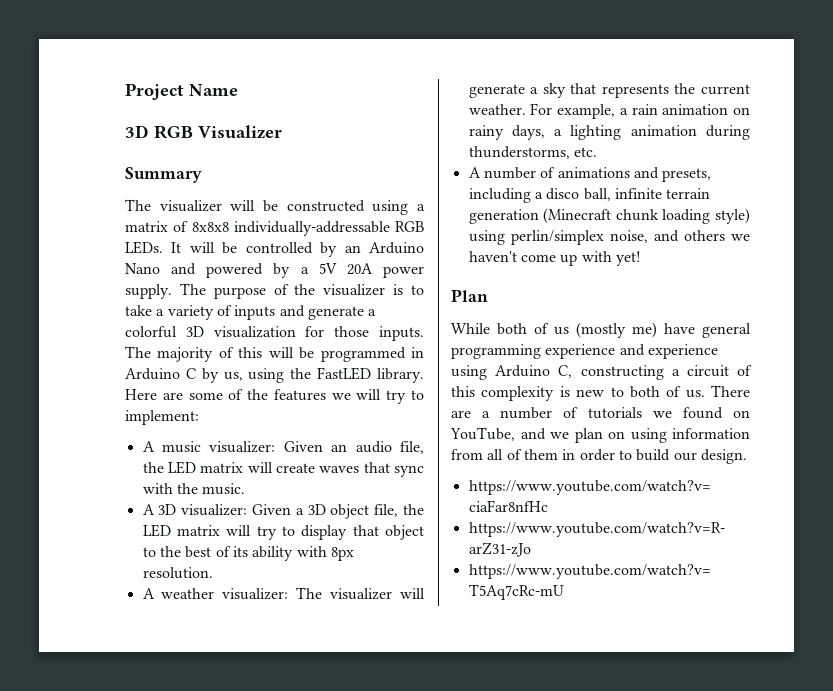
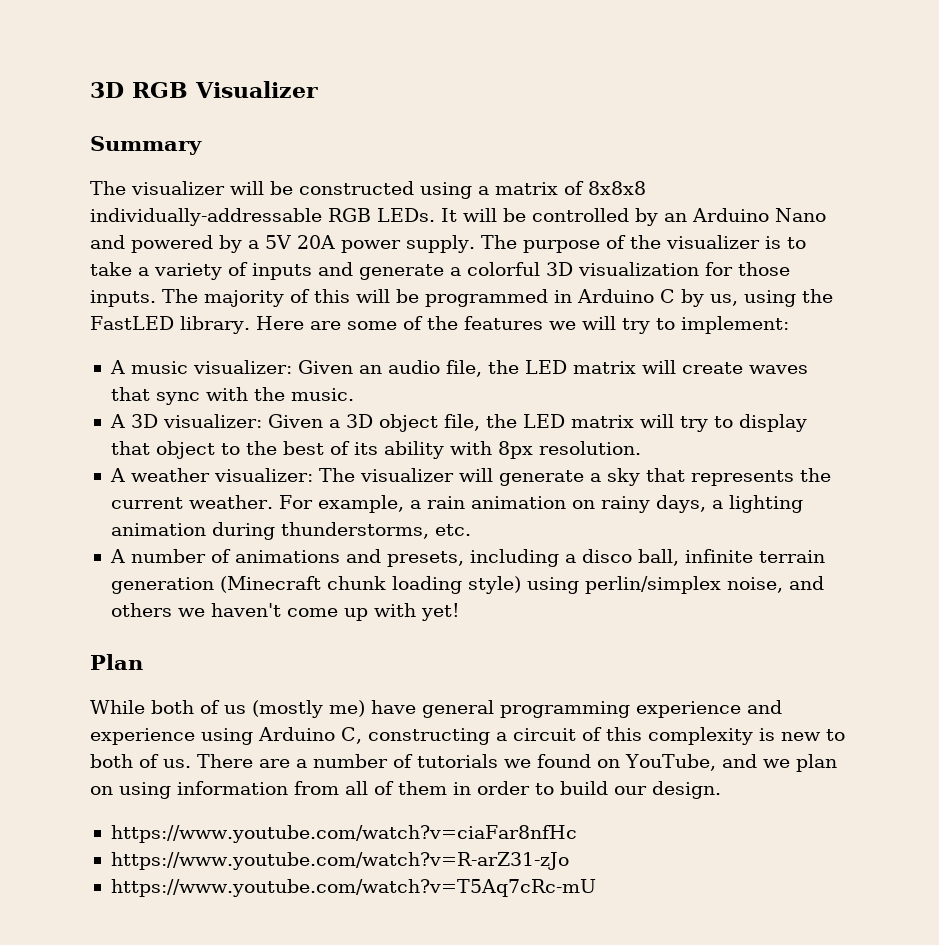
- Project Name

